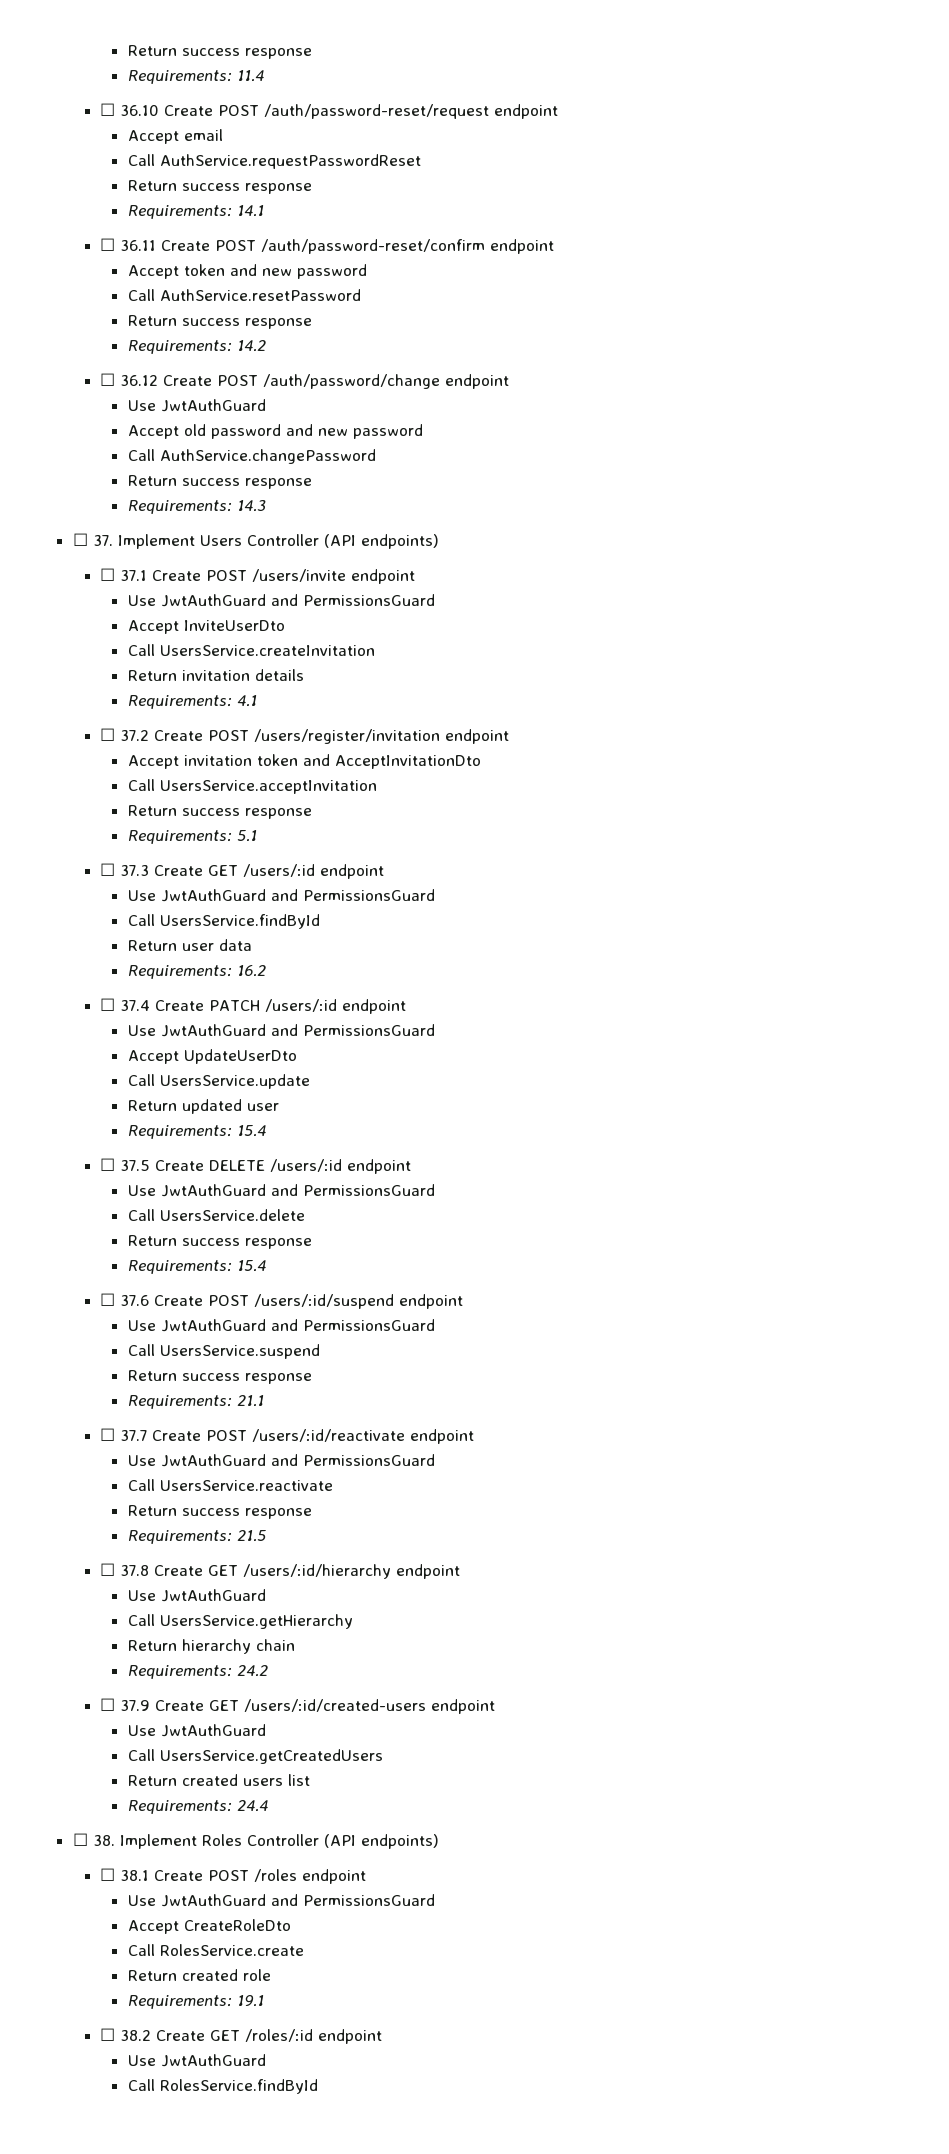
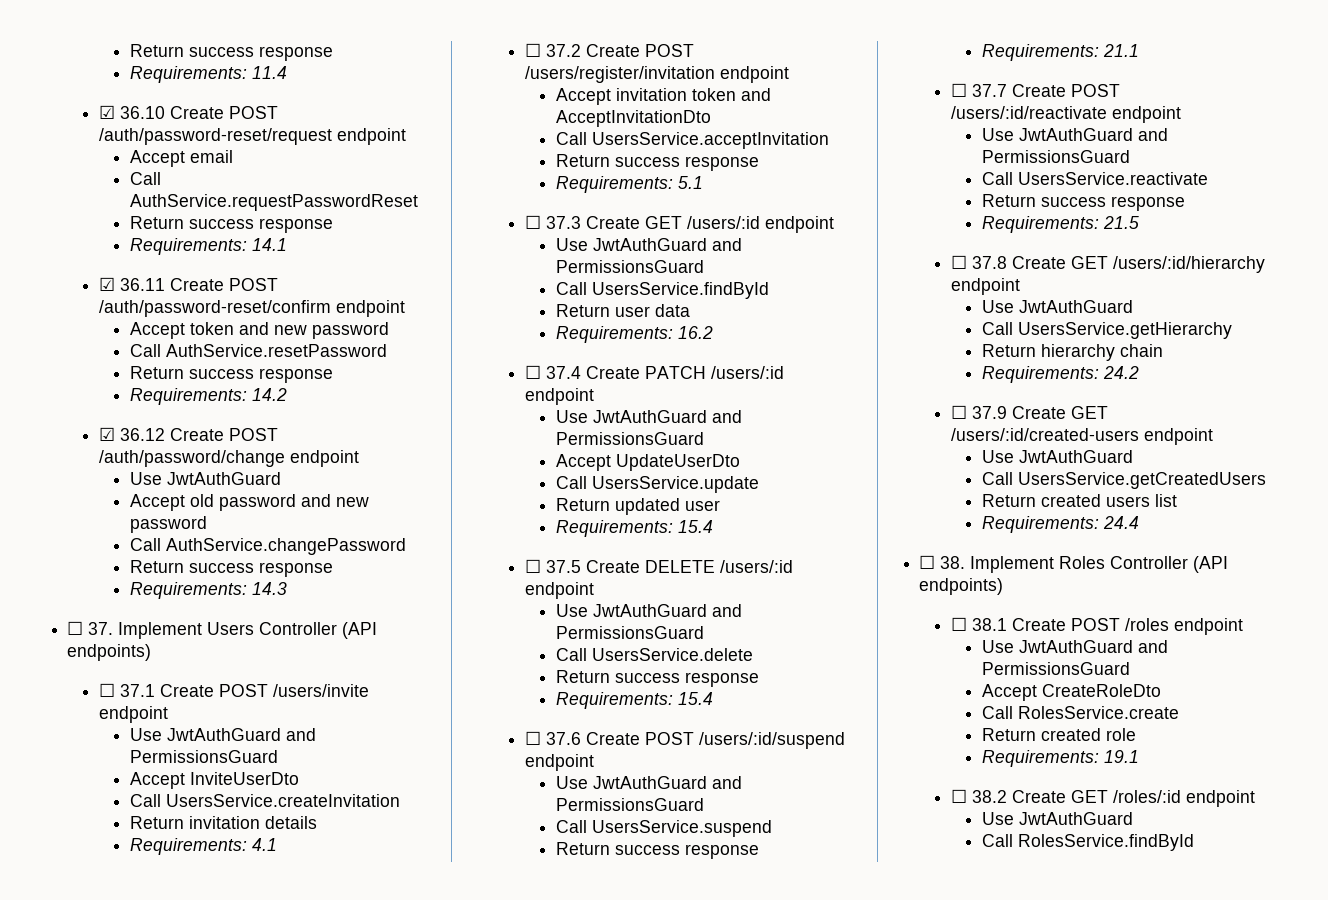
- ☐ 36.10 Create POST /auth/password-reset/request endpoint
+ ☑ 36.10 Create POST /auth/password-reset/request endpoint
- ☐ 36.11 Create POST /auth/password-reset/confirm endpoint
+ ☑ 36.11 Create POST /auth/password-reset/confirm endpoint
- ☐ 36.12 Create POST /auth/password/change endpoint
+ ☑ 36.12 Create POST /auth/password/change endpoint

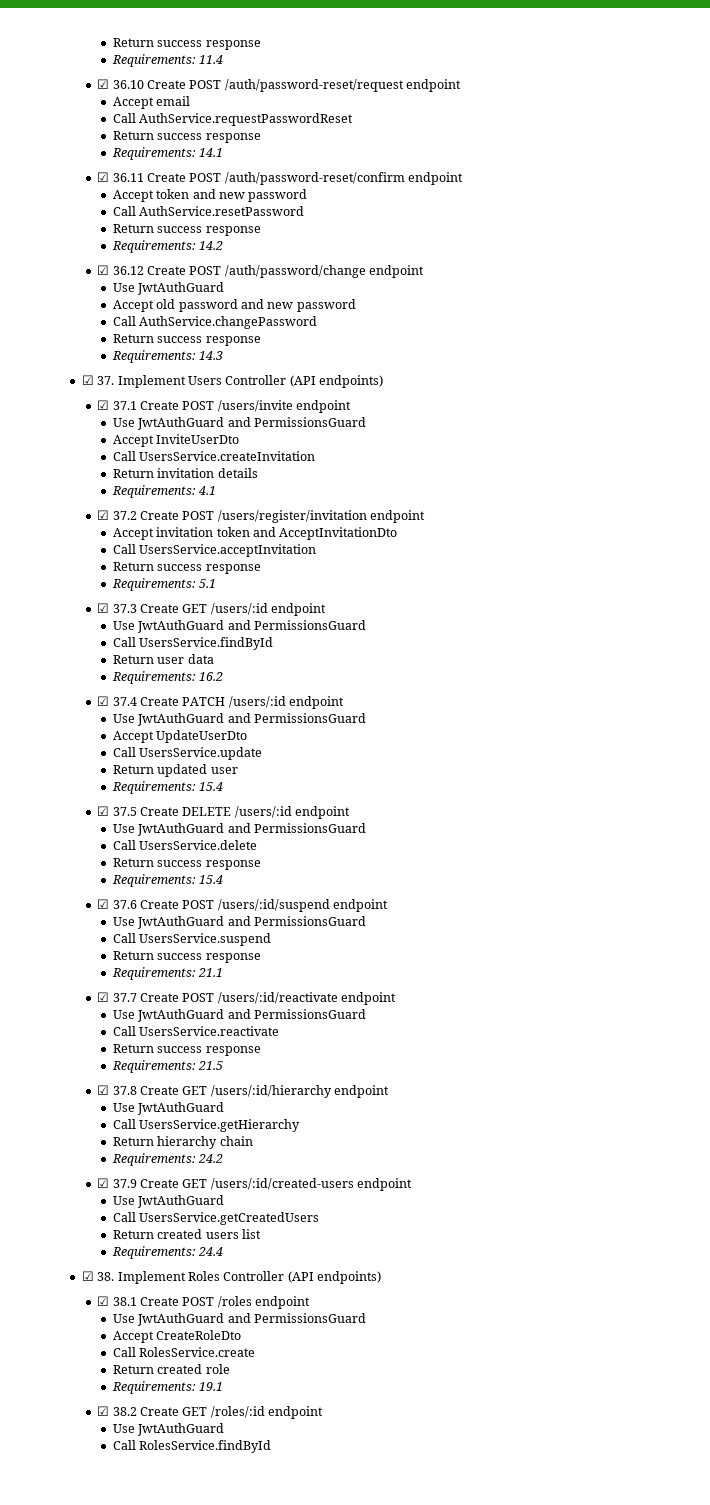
- ☐ 37. Implement Users Controller (API endpoints)
+ ☑ 37. Implement Users Controller (API endpoints)
- ☐ 37.1 Create POST /users/invite endpoint
+ ☑ 37.1 Create POST /users/invite endpoint
- ☐ 37.2 Create POST /users/register/invitation endpoint
+ ☑ 37.2 Create POST /users/register/invitation endpoint
- ☐ 37.3 Create GET /users/:id endpoint
+ ☑ 37.3 Create GET /users/:id endpoint
- ☐ 37.4 Create PATCH /users/:id endpoint
+ ☑ 37.4 Create PATCH /users/:id endpoint
- ☐ 37.5 Create DELETE /users/:id endpoint
+ ☑ 37.5 Create DELETE /users/:id endpoint
- ☐ 37.6 Create POST /users/:id/suspend endpoint
+ ☑ 37.6 Create POST /users/:id/suspend endpoint
- ☐ 37.7 Create POST /users/:id/reactivate endpoint
+ ☑ 37.7 Create POST /users/:id/reactivate endpoint
- ☐ 37.8 Create GET /users/:id/hierarchy endpoint
+ ☑ 37.8 Create GET /users/:id/hierarchy endpoint
- ☐ 37.9 Create GET /users/:id/created-users endpoint
+ ☑ 37.9 Create GET /users/:id/created-users endpoint
- ☐ 38. Implement Roles Controller (API endpoints)
+ ☑ 38. Implement Roles Controller (API endpoints)
- ☐ 38.1 Create POST /roles endpoint
+ ☑ 38.1 Create POST /roles endpoint
- ☐ 38.2 Create GET /roles/:id endpoint
+ ☑ 38.2 Create GET /roles/:id endpoint

